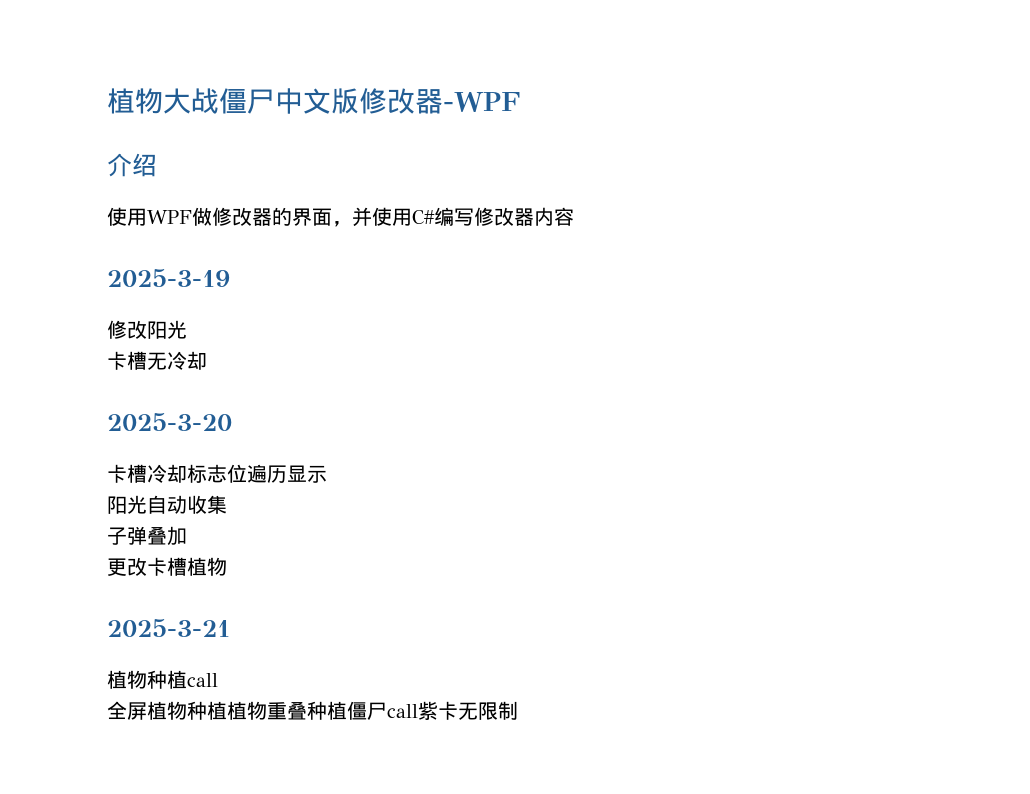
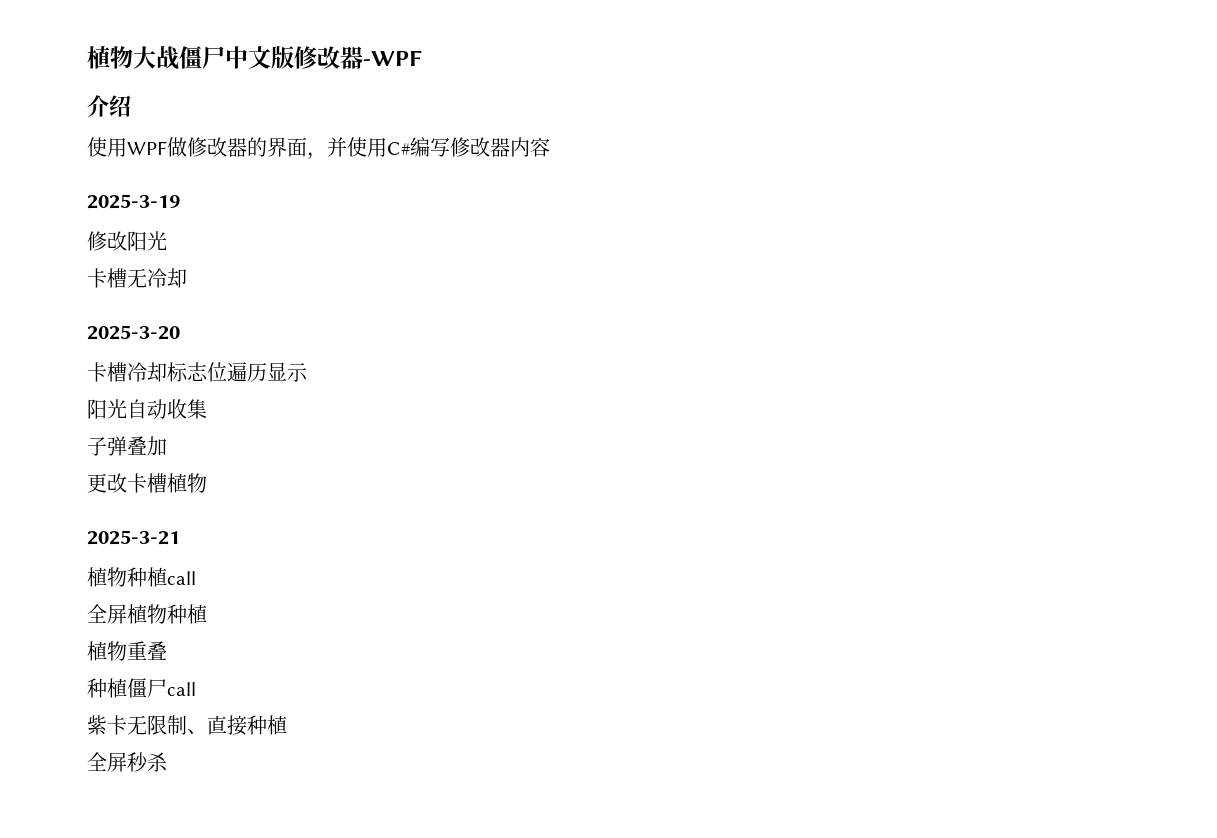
- 全屏植物种植植物重叠种植僵尸call紫卡无限制
+ 全屏植物种植
+ 植物重叠
+ 种植僵尸call
+ 紫卡无限制、直接种植
+ 全屏秒杀

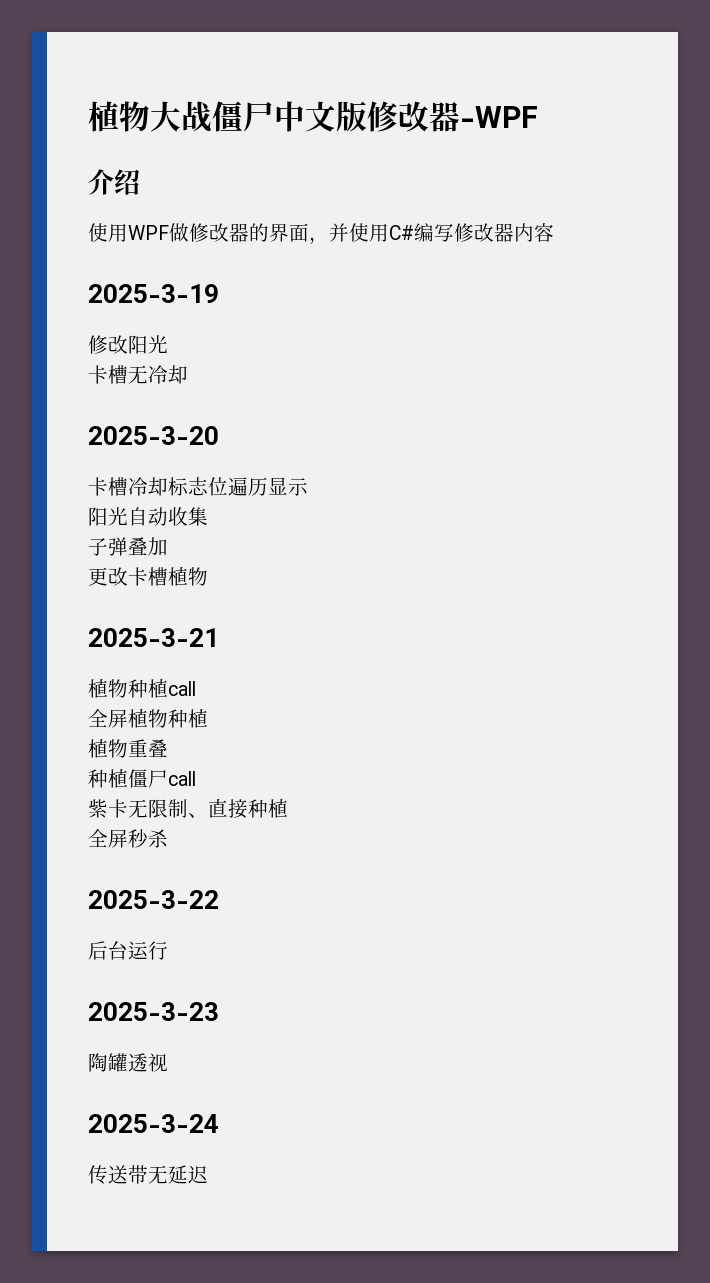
+ 2025-3-22
+ 后台运行
+ 2025-3-23
+ 陶罐透视
+ 2025-3-24
+ 传送带无延迟

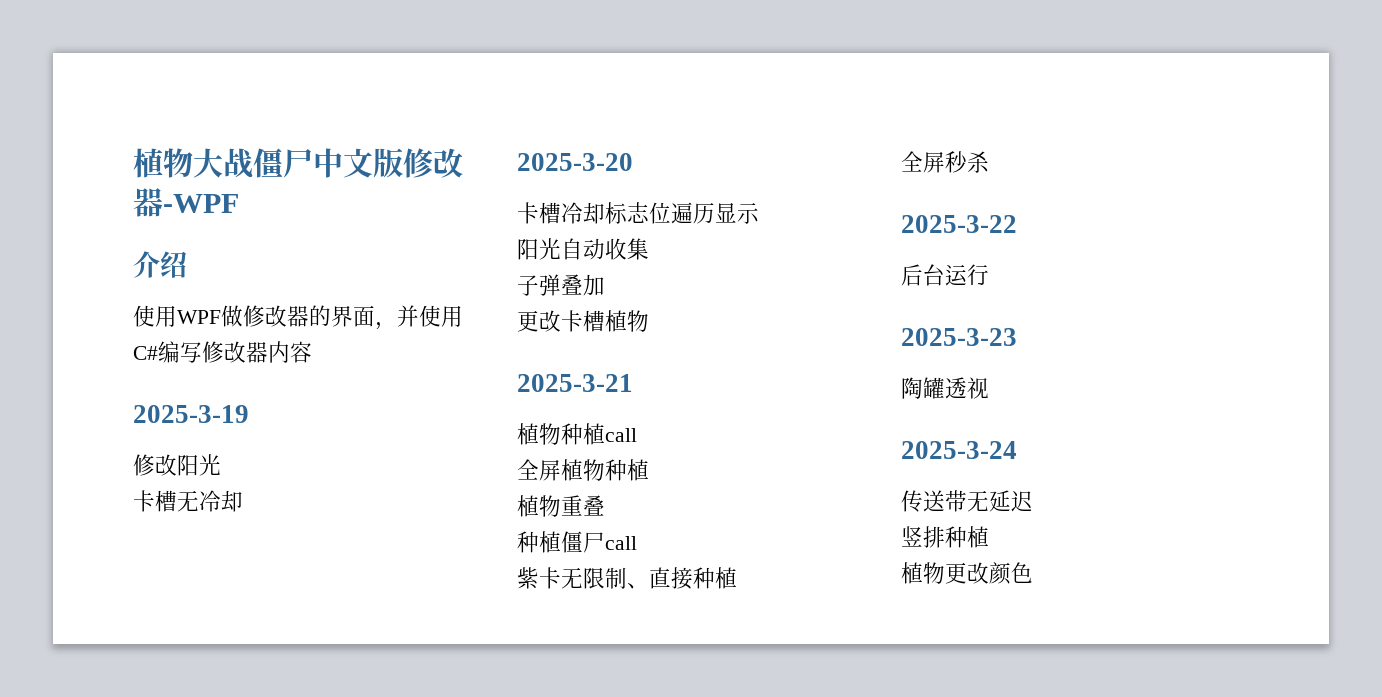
+ 竖排种植
+ 植物更改颜色

